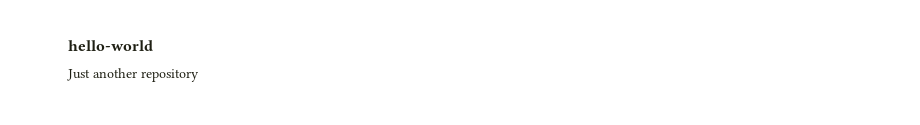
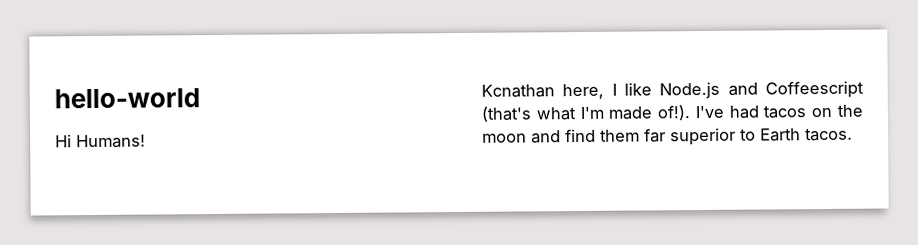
- Just another repository
+ Hi Humans!
+ Kcnathan here, I like Node.js and Coffeescript (that's what I'm made of!). I've had tacos on the moon and find them far superior to Earth tacos.

